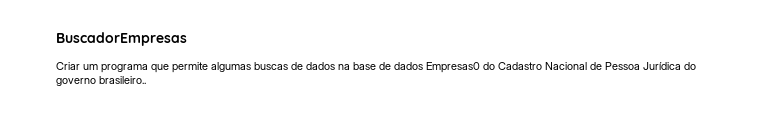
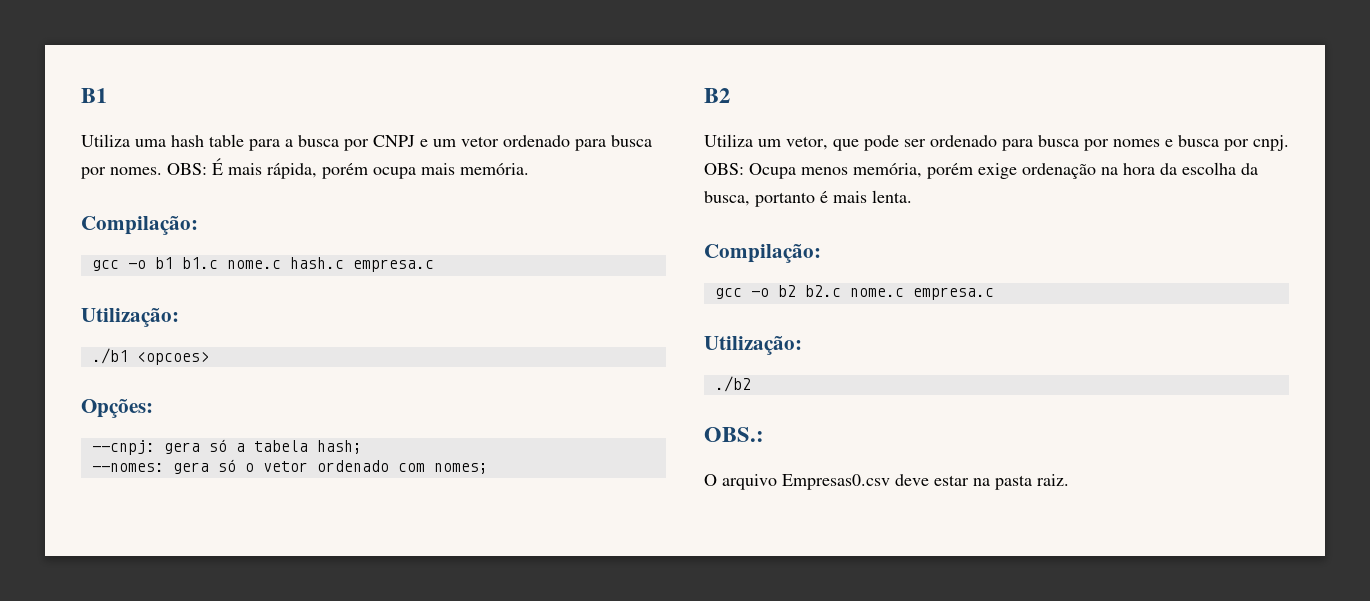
- BuscadorEmpresas
- Criar um programa que permite algumas buscas de dados na base de dados Empresas0 do Cadastro Nacional de Pessoa Jurídica do governo brasileiro..
+ B1
+ Utiliza uma hash table para a busca por CNPJ e um vetor ordenado para busca por nomes. OBS: É mais rápida, porém ocupa mais memória.
+ Compilação:
+ gcc -o b1 b1.c nome.c hash.c empresa.c
+ Utilização:
+ ./b1 <opcoes>
+ Opções:
+ --cnpj: gera só a tabela hash;
+ --nomes: gera só o vetor ordenado com nomes;
+ B2
+ Utiliza um vetor, que pode ser ordenado para busca por nomes e busca por cnpj. OBS: Ocupa menos memória, porém exige ordenação na hora da escolha da busca, portanto é mais lenta.
+ Compilação:
+ gcc -o b2 b2.c nome.c empresa.c
+ Utilização:
+ ./b2
+ OBS.:
+ O arquivo Empresas0.csv deve estar na pasta raiz.

